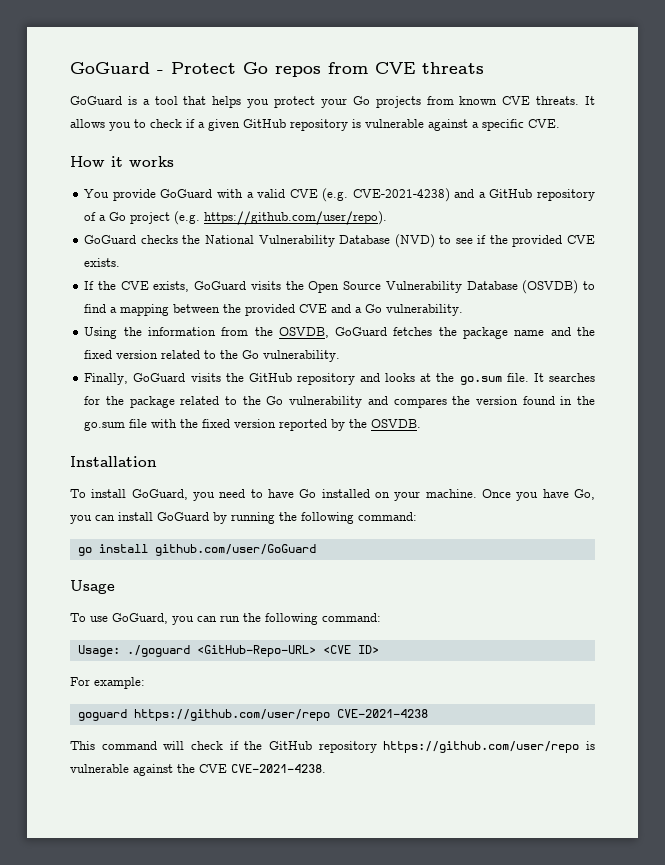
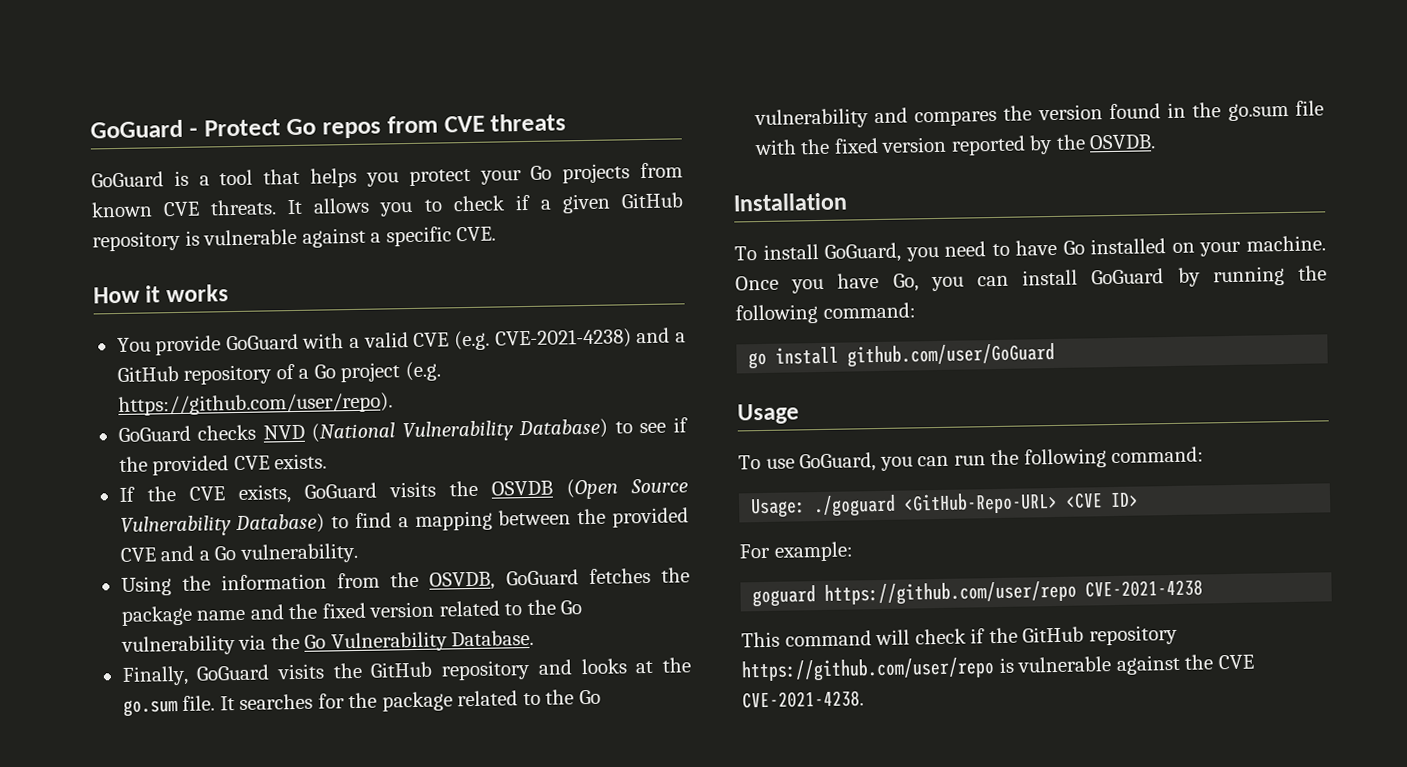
- GoGuard checks the National Vulnerability Database (NVD) to see if the provided CVE exists.
+ GoGuard checks NVD (National Vulnerability Database) to see if the provided CVE exists.
- If the CVE exists, GoGuard visits the Open Source Vulnerability Database (OSVDB) to find a mapping between the provided CVE and a Go vulnerability.
+ If the CVE exists, GoGuard visits the OSVDB (Open Source Vulnerability Database) to find a mapping between the provided CVE and a Go vulnerability.
- Using the information from the OSVDB, GoGuard fetches the package name and the fixed version related to the Go vulnerability.
+ Using the information from the OSVDB, GoGuard fetches the package name and the fixed version related to the Go vulnerability via the Go Vulnerability Database.

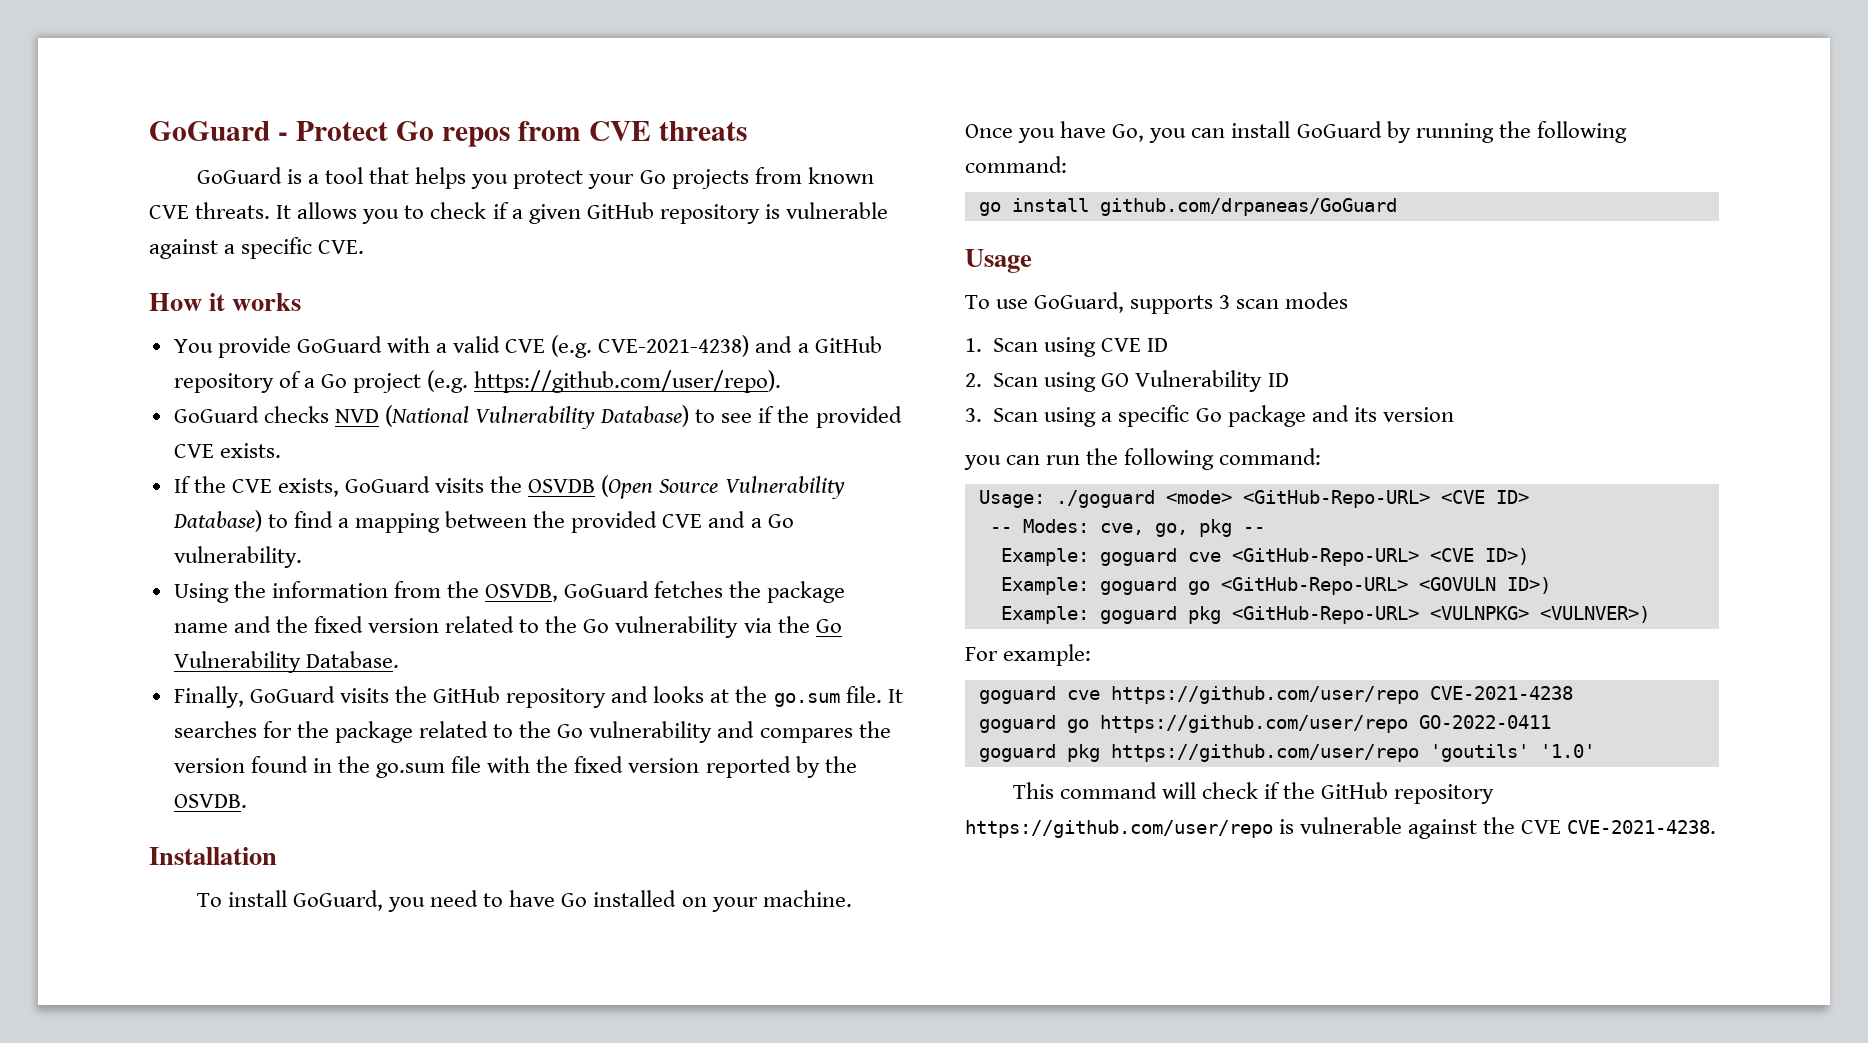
- go install github.com/user/GoGuard
+ go install github.com/drpaneas/GoGuard
- To use GoGuard, you can run the following command:
+ To use GoGuard, supports 3 scan modes
+ 1. Scan using CVE ID
+ 2. Scan using GO Vulnerability ID
+ 3. Scan using a specific Go package and its version
+ you can run the following command:
- Usage: ./goguard <GitHub-Repo-URL> <CVE ID>
+ Usage: ./goguard <mode> <GitHub-Repo-URL> <CVE ID>
+ -- Modes: cve, go, pkg --
+ Example: goguard cve <GitHub-Repo-URL> <CVE ID>)
+ Example: goguard go <GitHub-Repo-URL> <GOVULN ID>)
+ Example: goguard pkg <GitHub-Repo-URL> <VULNPKG> <VULNVER>)
- goguard https://github.com/user/repo CVE-2021-4238
+ goguard cve https://github.com/user/repo CVE-2021-4238
+ goguard go https://github.com/user/repo GO-2022-0411
+ goguard pkg https://github.com/user/repo 'goutils' '1.0'

